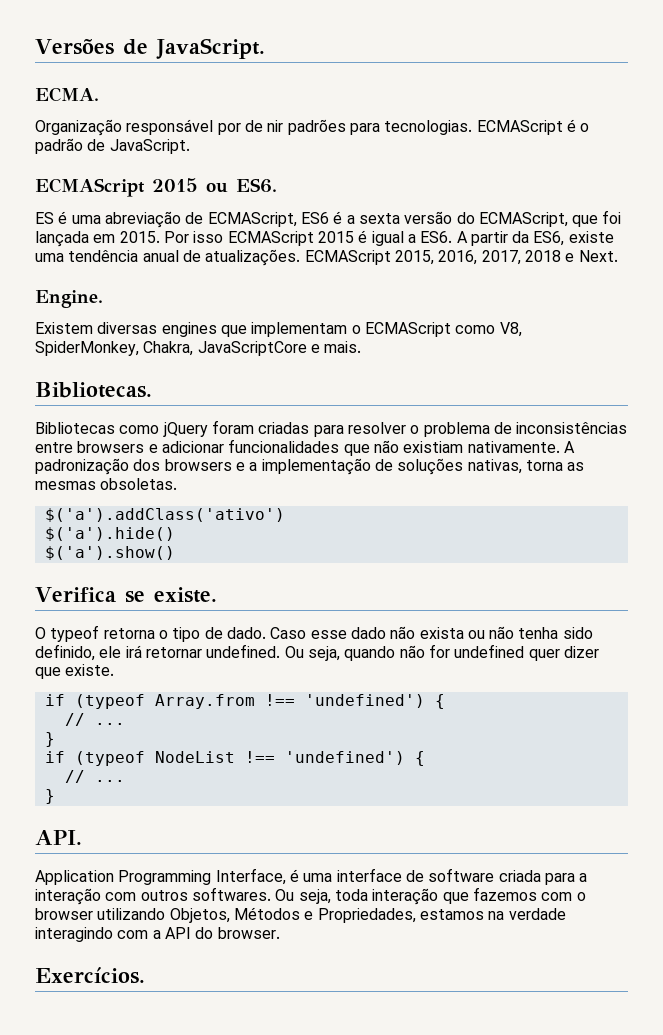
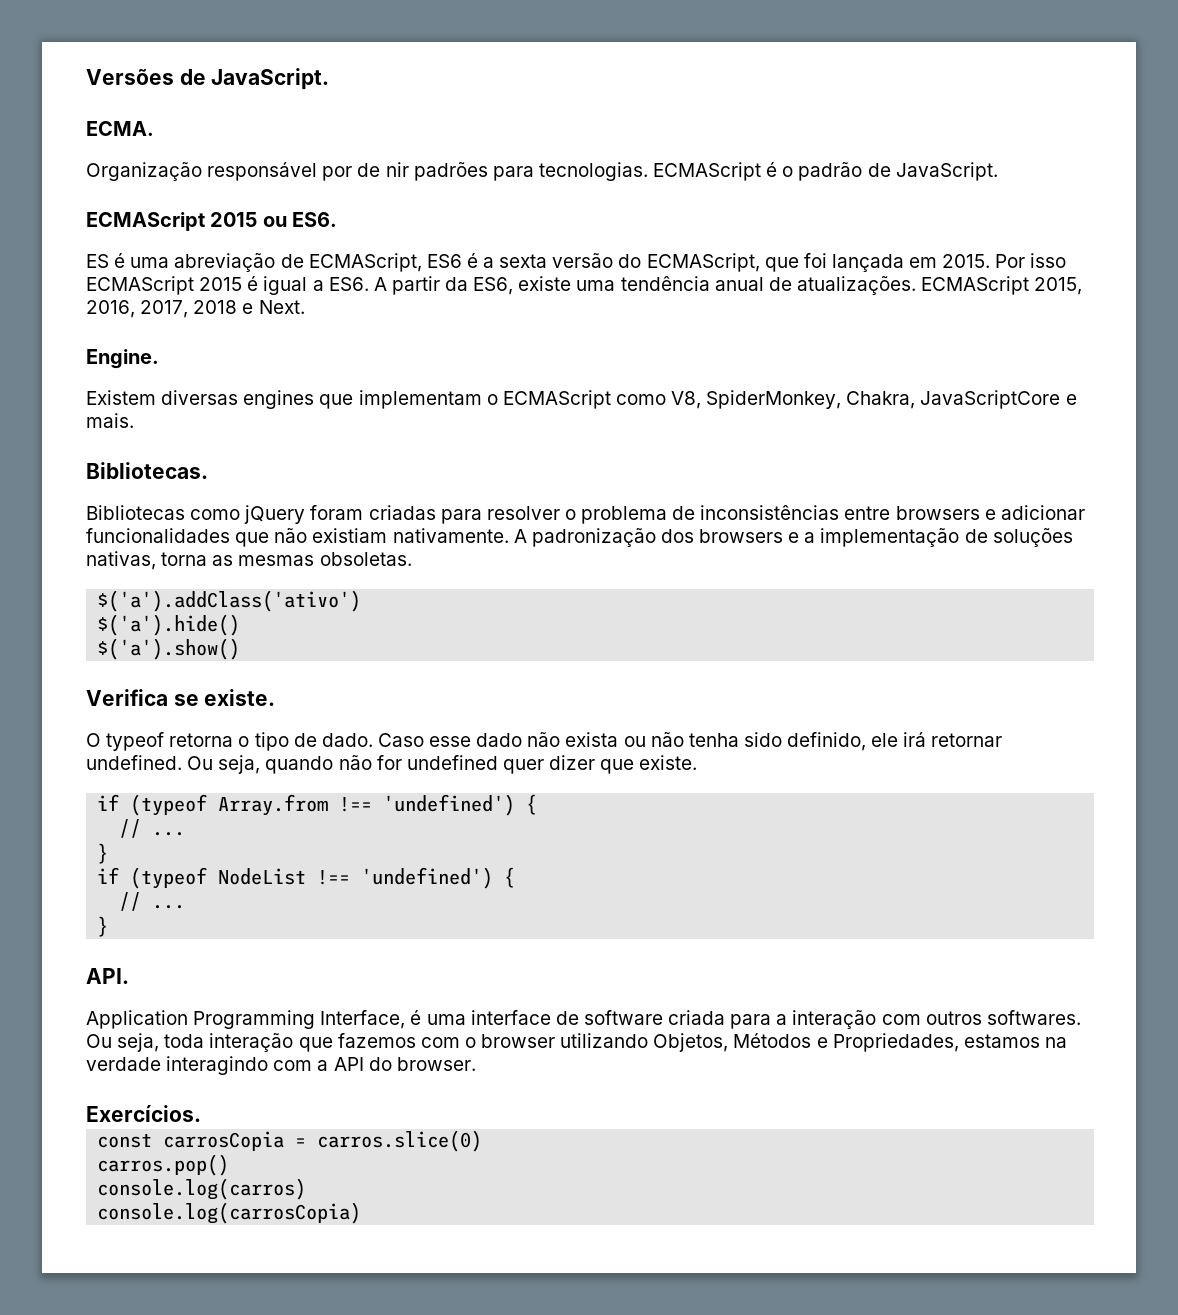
+ const carrosCopia = carros.slice(0)
+ carros.pop()
+ console.log(carros)
+ console.log(carrosCopia)

